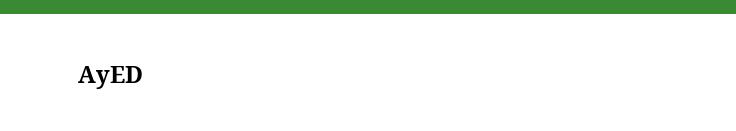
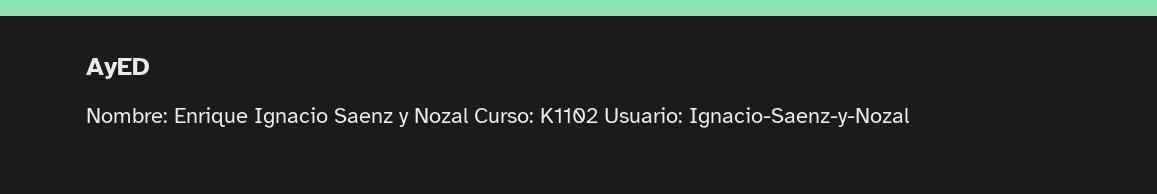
+ Nombre: Enrique Ignacio Saenz y Nozal Curso: K1102 Usuario: Ignacio-Saenz-y-Nozal

